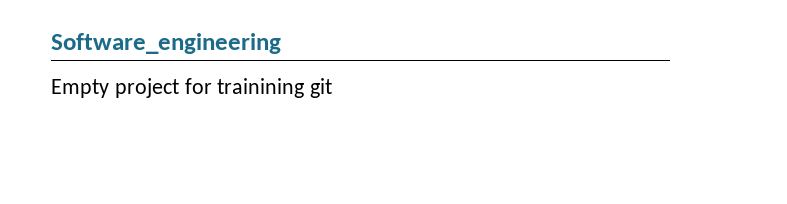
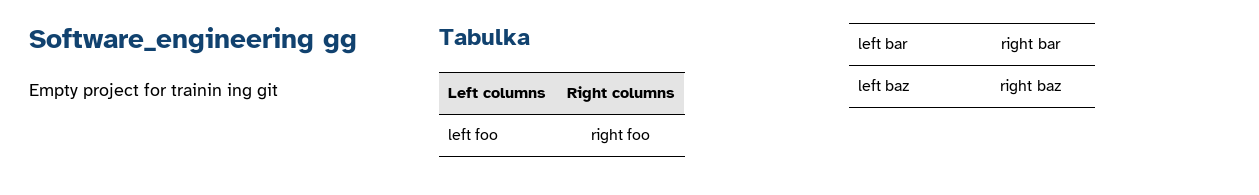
- Software_engineering
+ Software_engineering gg
- Empty project for trainining git
+ Empty project for trainin ing git
+ Tabulka
+ Left columns | Right columns
+ left foo | right foo
+ left bar | right bar
+ left baz | right baz

